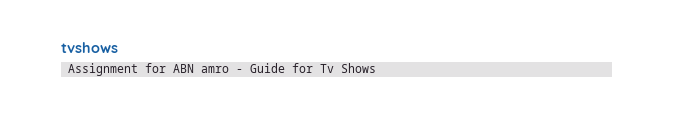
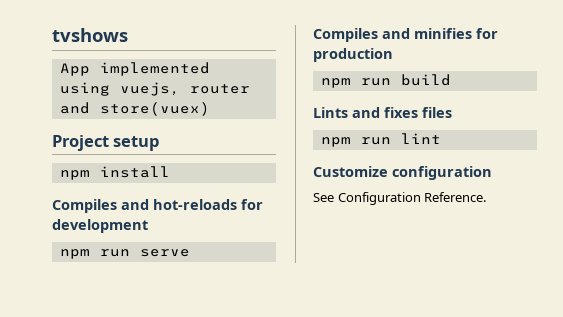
- Assignment for ABN amro - Guide for Tv Shows
+ App implemented using vuejs, router and store(vuex)
+ Project setup
+ npm install
+ Compiles and hot-reloads for development
+ npm run serve
+ Compiles and minifies for production
+ npm run build
+ Lints and fixes files
+ npm run lint
+ Customize configuration
+ See Configuration Reference.

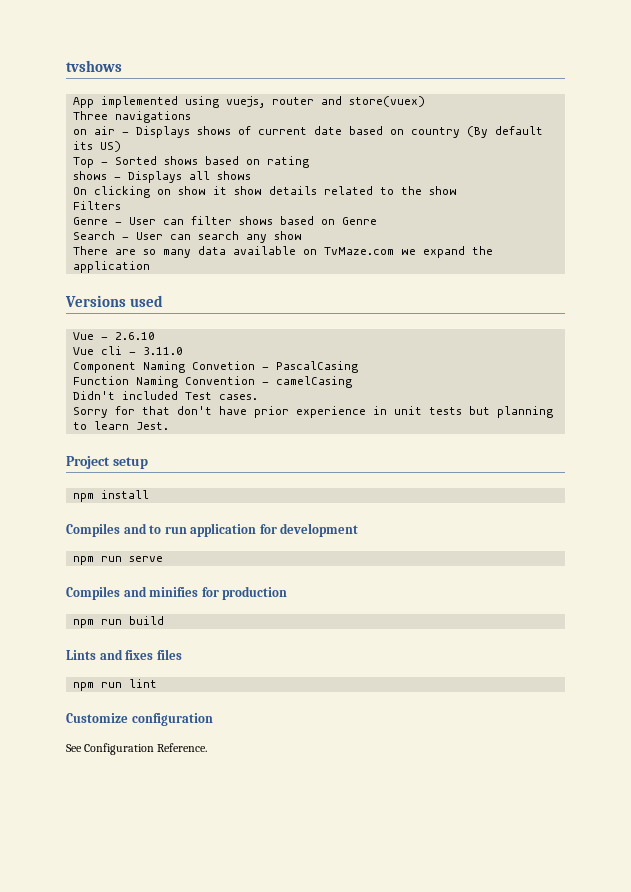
+ Three navigations
+ on air - Displays shows of current date based on country (By default its US)
+ Top - Sorted shows based on rating
+ shows - Displays all shows
+ On clicking on show it show details related to the show
+ Filters
+ Genre - User can filter shows based on Genre
+ Search - User can search any show
+ There are so many data available on TvMaze.com we expand the application
+ Versions used
+ Vue - 2.6.10
+ Vue cli - 3.11.0
+ Component Naming Convetion - PascalCasing
+ Function Naming Convention - camelCasing
+ Didn't included Test cases.
+ Sorry for that don't have prior experience in unit tests but planning to learn Jest.
- Compiles and hot-reloads for development
+ Compiles and to run application for development

